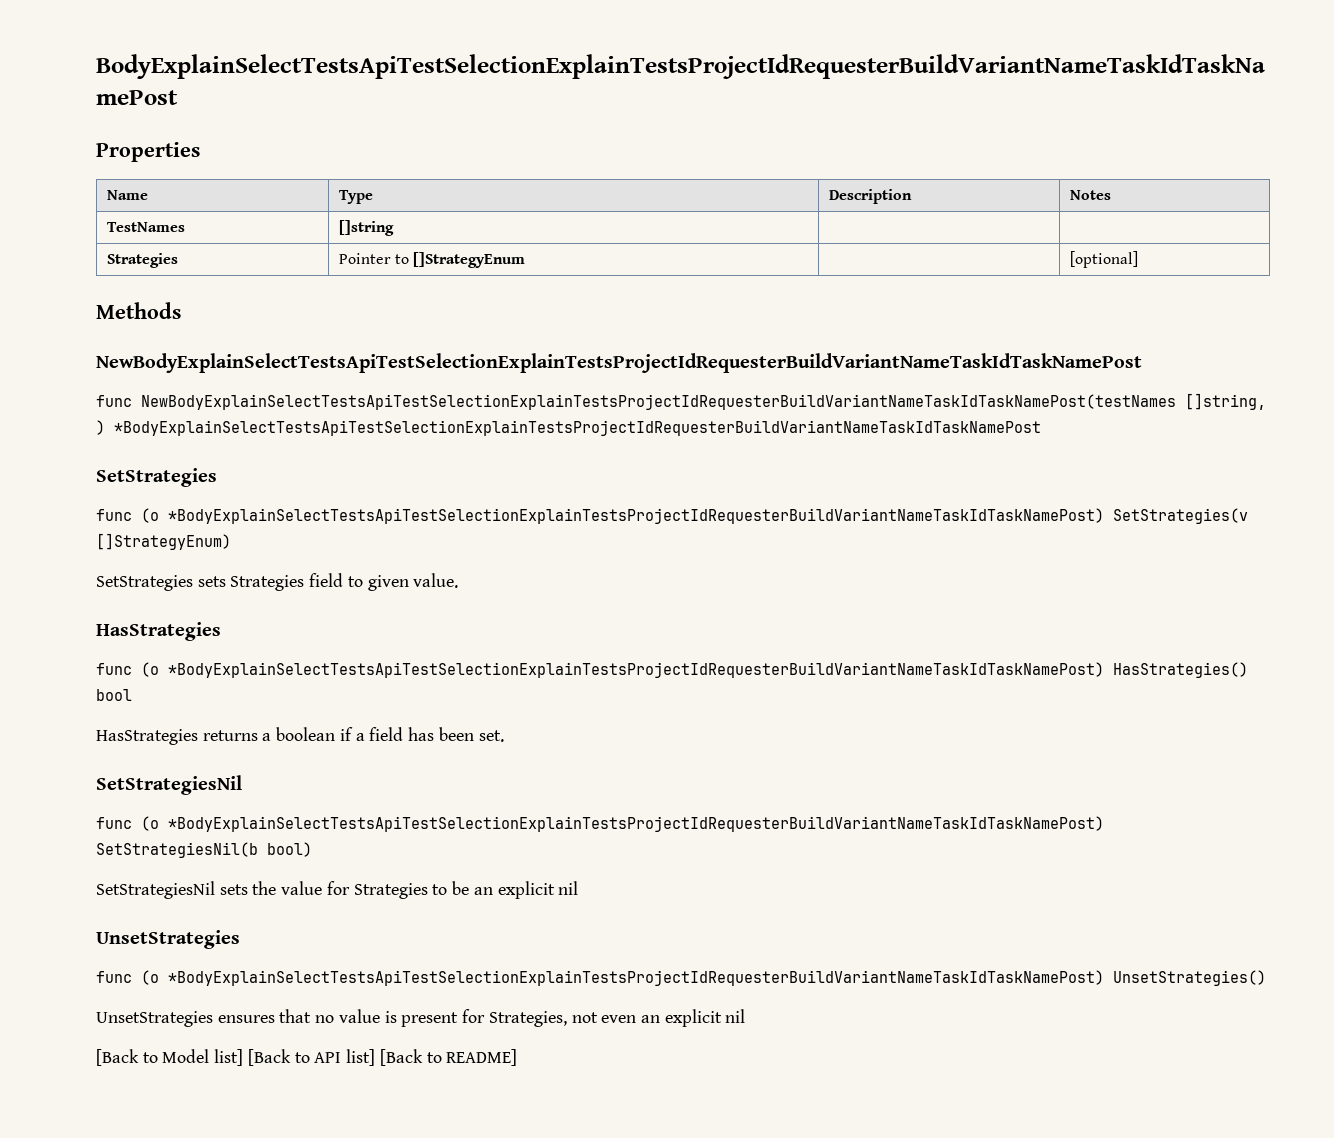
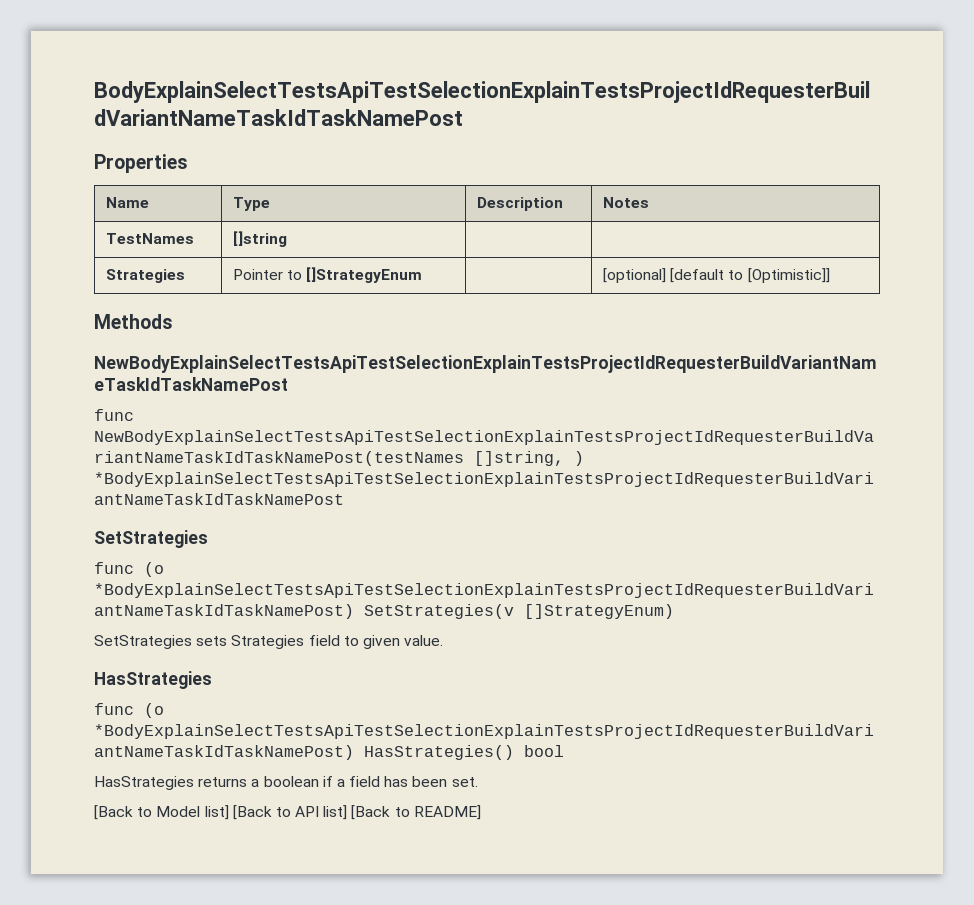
- Strategies | Pointer to []StrategyEnum | | [optional]
+ Strategies | Pointer to []StrategyEnum | | [optional] [default to [Optimistic]]
  HasStrategies returns a boolean if a field has been set.
- SetStrategiesNil
- func (o *BodyExplainSelectTestsApiTestSelectionExplainTestsProjectIdRequesterBuildVariantNameTaskIdTaskNamePost) SetStrategiesNil(b bool)
- SetStrategiesNil sets the value for Strategies to be an explicit nil
- UnsetStrategies
- func (o *BodyExplainSelectTestsApiTestSelectionExplainTestsProjectIdRequesterBuildVariantNameTaskIdTaskNamePost) UnsetStrategies()
- UnsetStrategies ensures that no value is present for Strategies, not even an explicit nil

